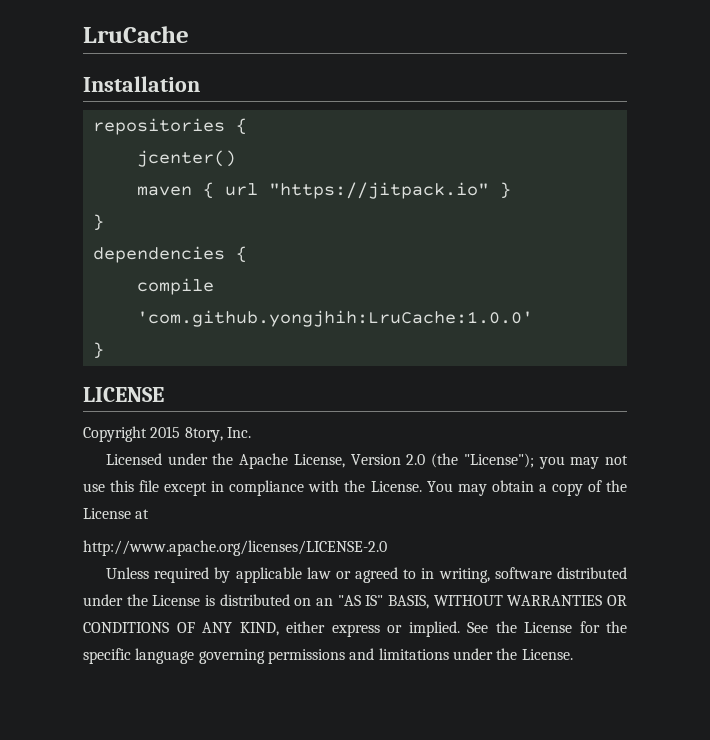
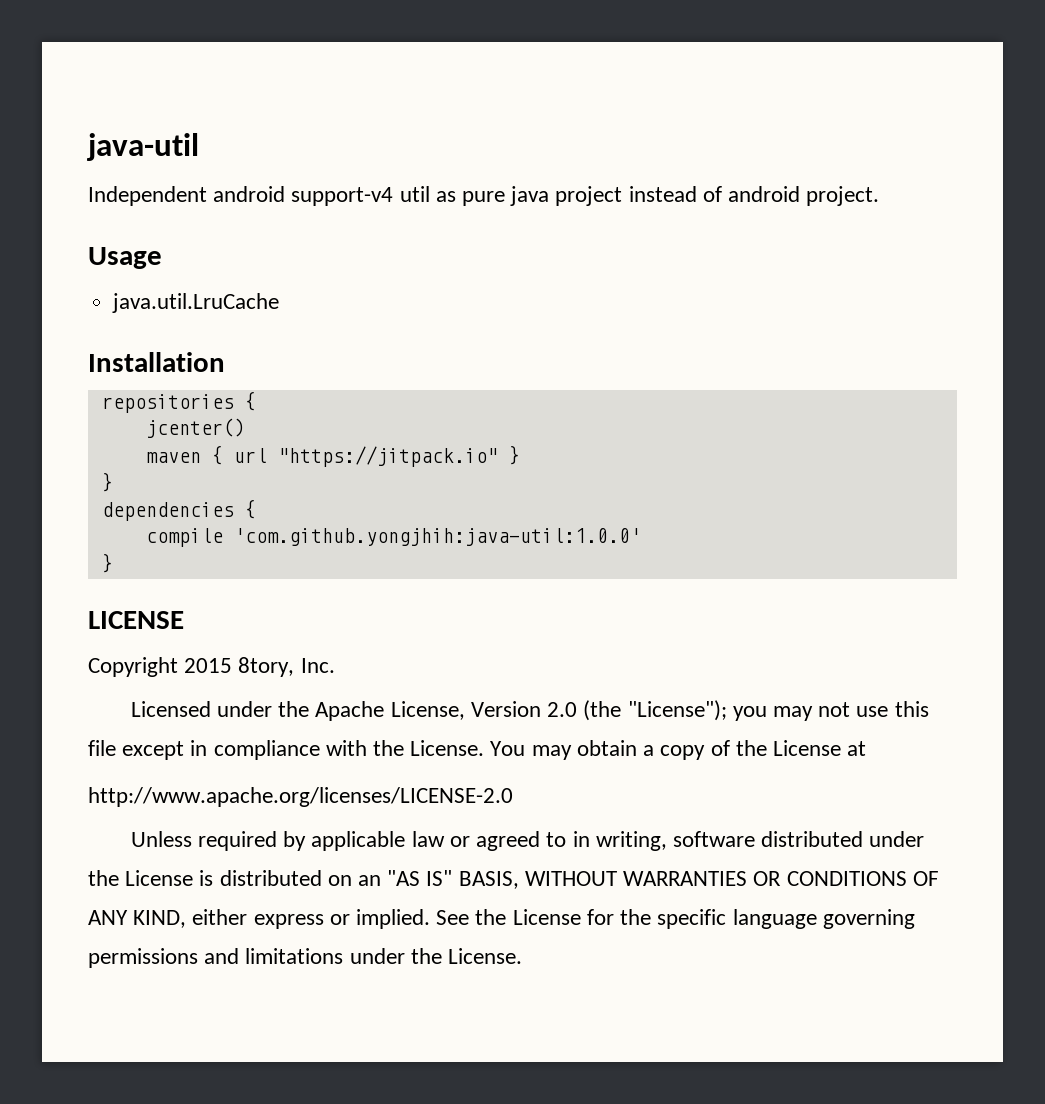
- LruCache
+ java-util
+ Independent android support-v4 util as pure java project instead of android project.
+ Usage
+ java.util.LruCache
- compile 'com.github.yongjhih:LruCache:1.0.0'
+ compile 'com.github.yongjhih:java-util:1.0.0'

